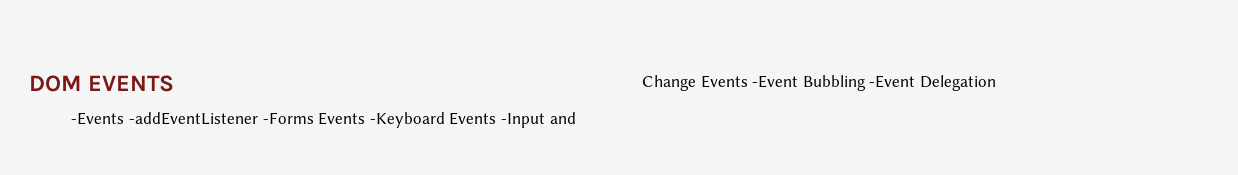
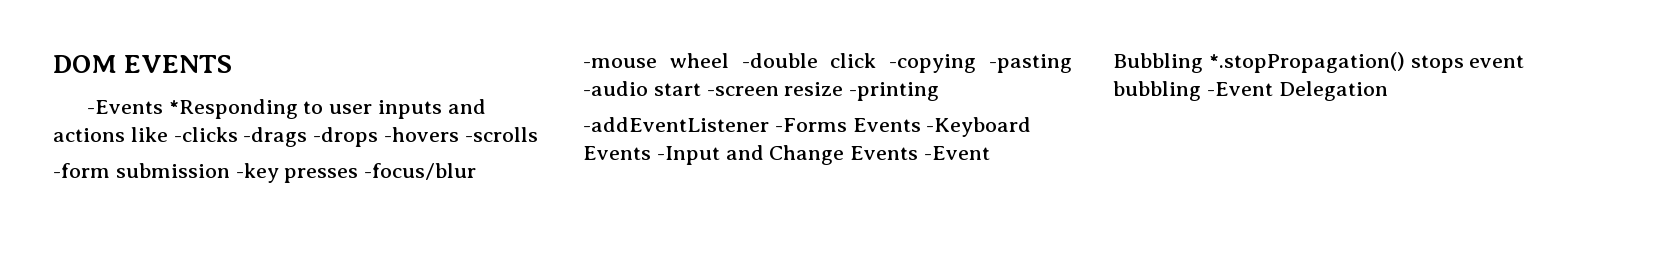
- -Events -addEventListener -Forms Events -Keyboard Events -Input and Change Events -Event Bubbling -Event Delegation
+ -Events *Responding to user inputs and actions like -clicks -drags -drops -hovers -scrolls
+ -form submission -key presses -focus/blur -mouse wheel -double click -copying -pasting -audio start -screen resize -printing
+ -addEventListener -Forms Events -Keyboard Events -Input and Change Events -Event Bubbling *.stopPropagation() stops event bubbling -Event Delegation

